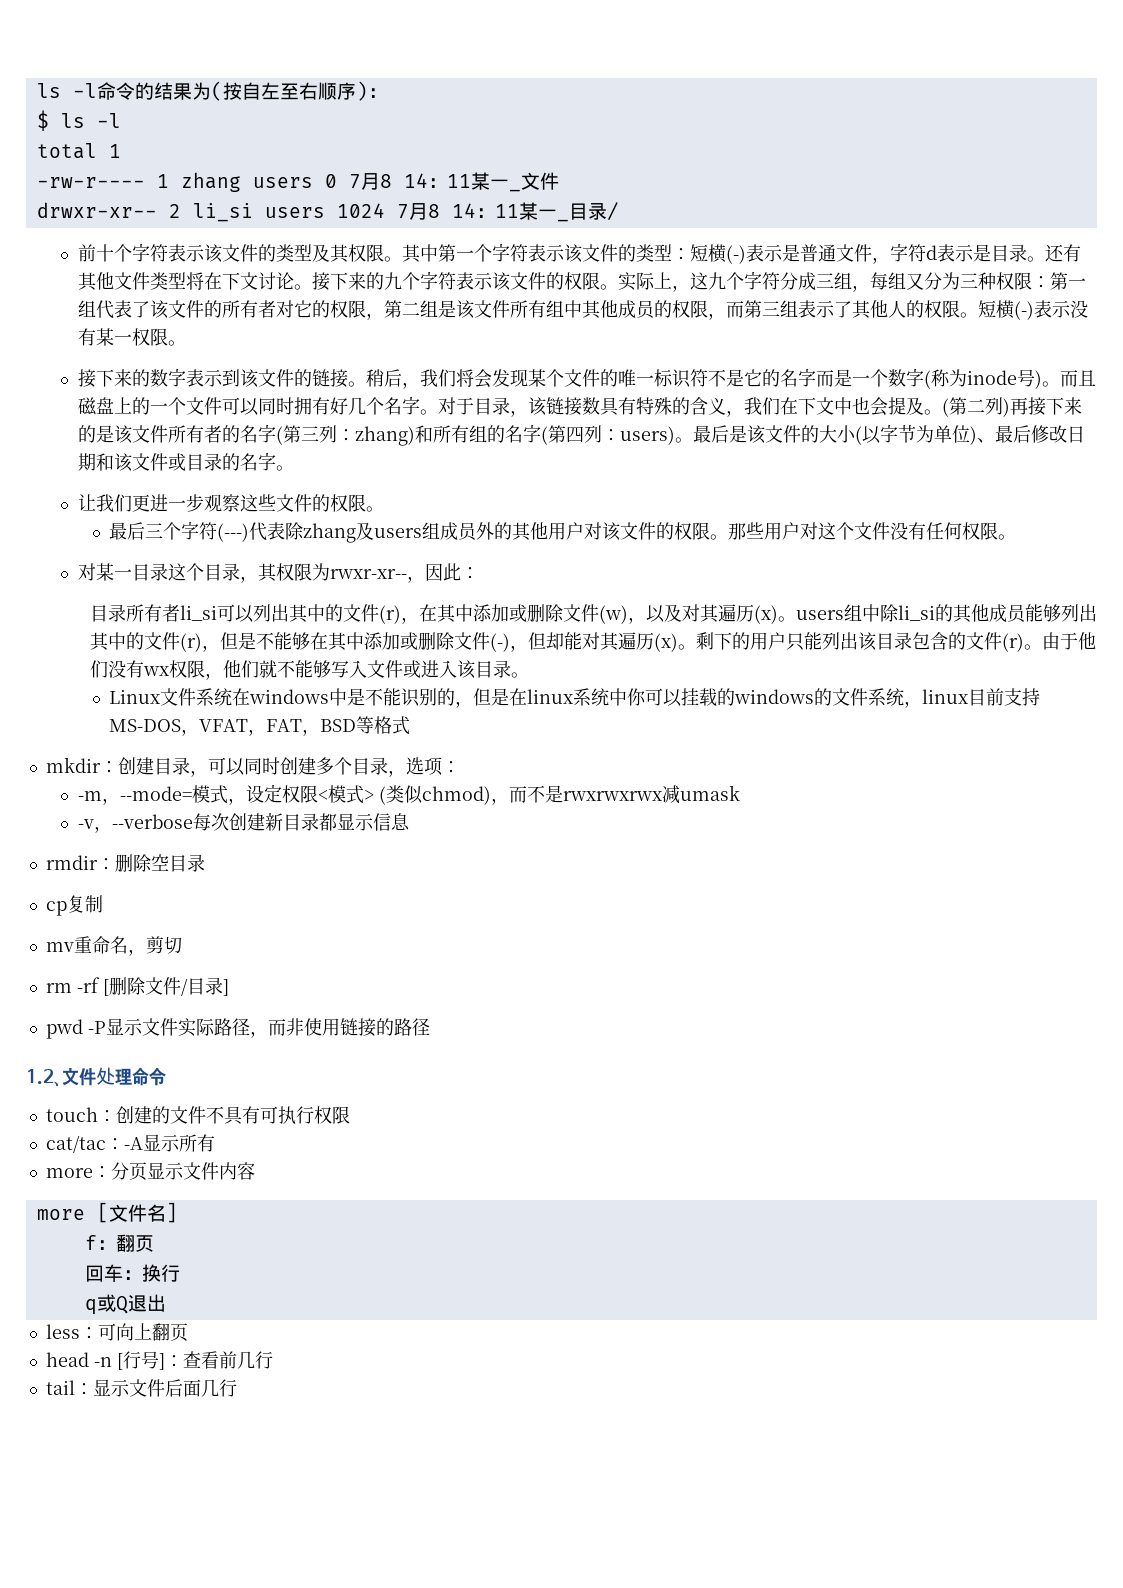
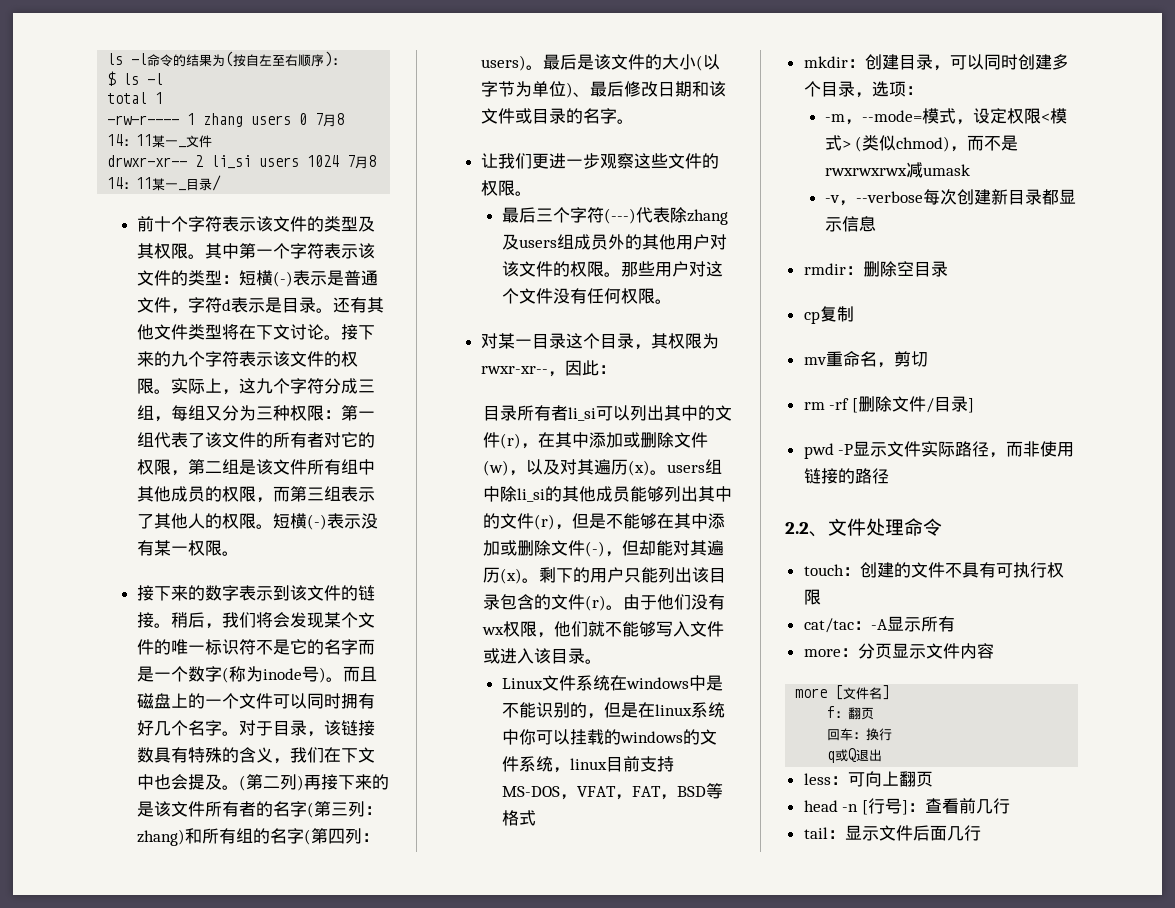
- 1.2、文件处理命令
+ 2.2、文件处理命令

